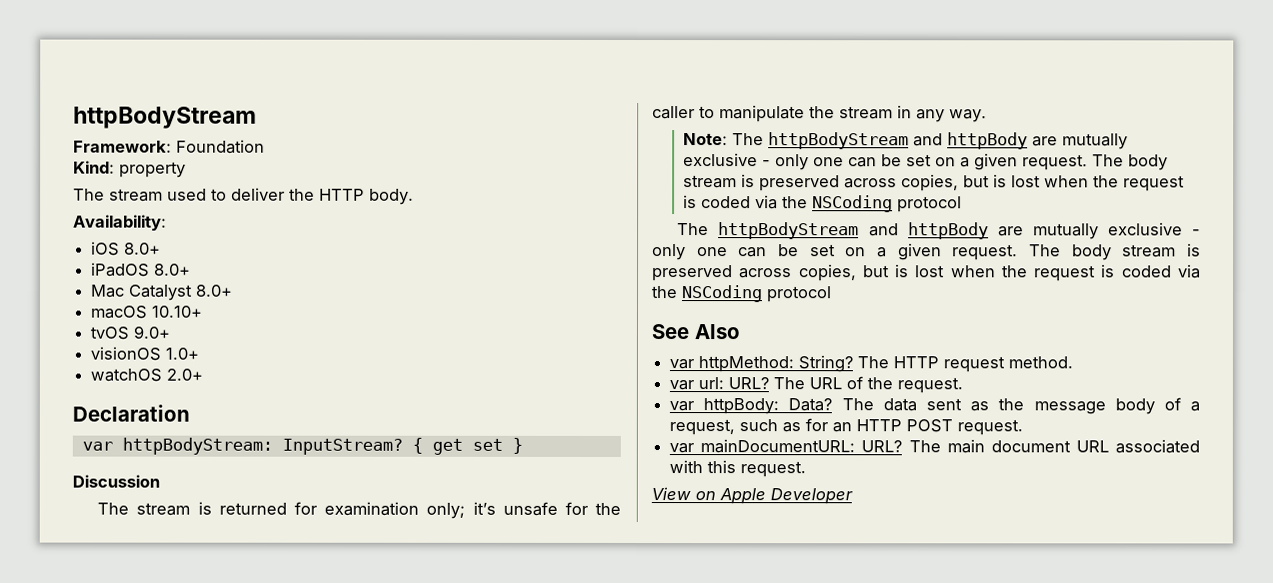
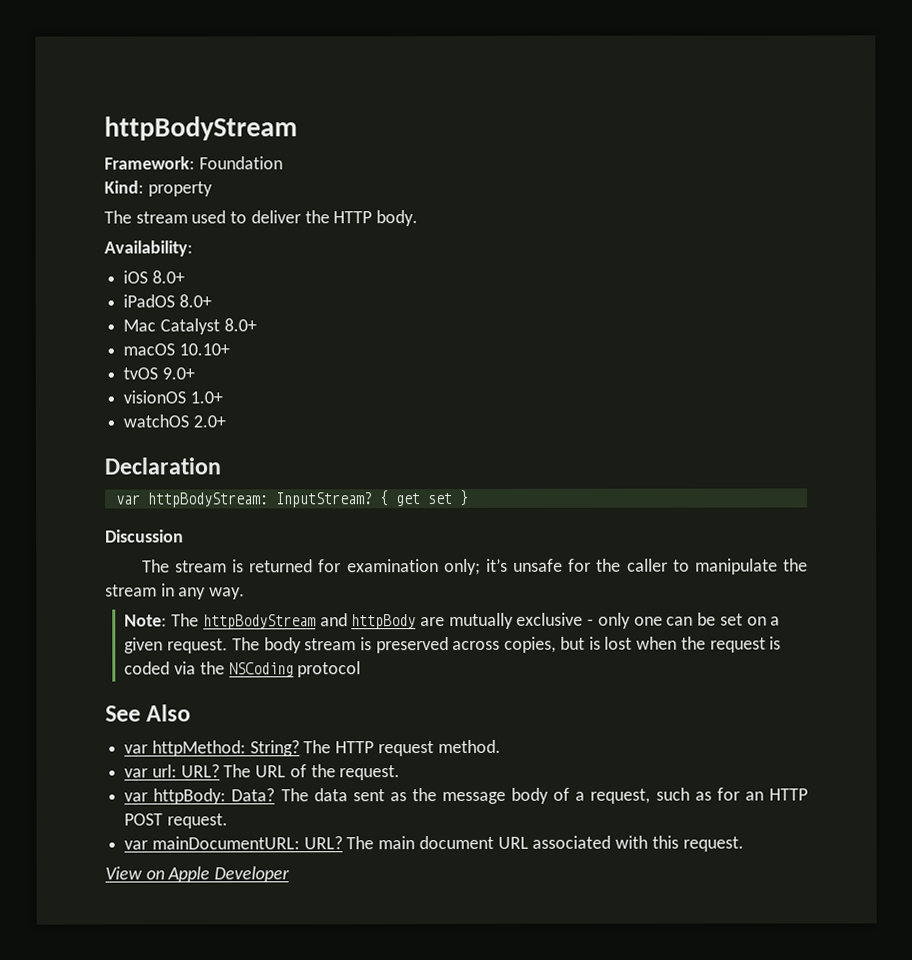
  Note: The httpBodyStream and httpBody are mutually exclusive - only one can be set on a given request. The body stream is preserved across copies, but is lost when the request is coded via the NSCoding protocol
- The httpBodyStream and httpBody are mutually exclusive - only one can be set on a given request. The body stream is preserved across copies, but is lost when the request is coded via the NSCoding protocol

